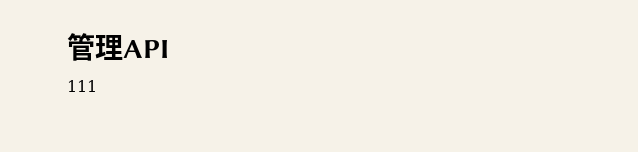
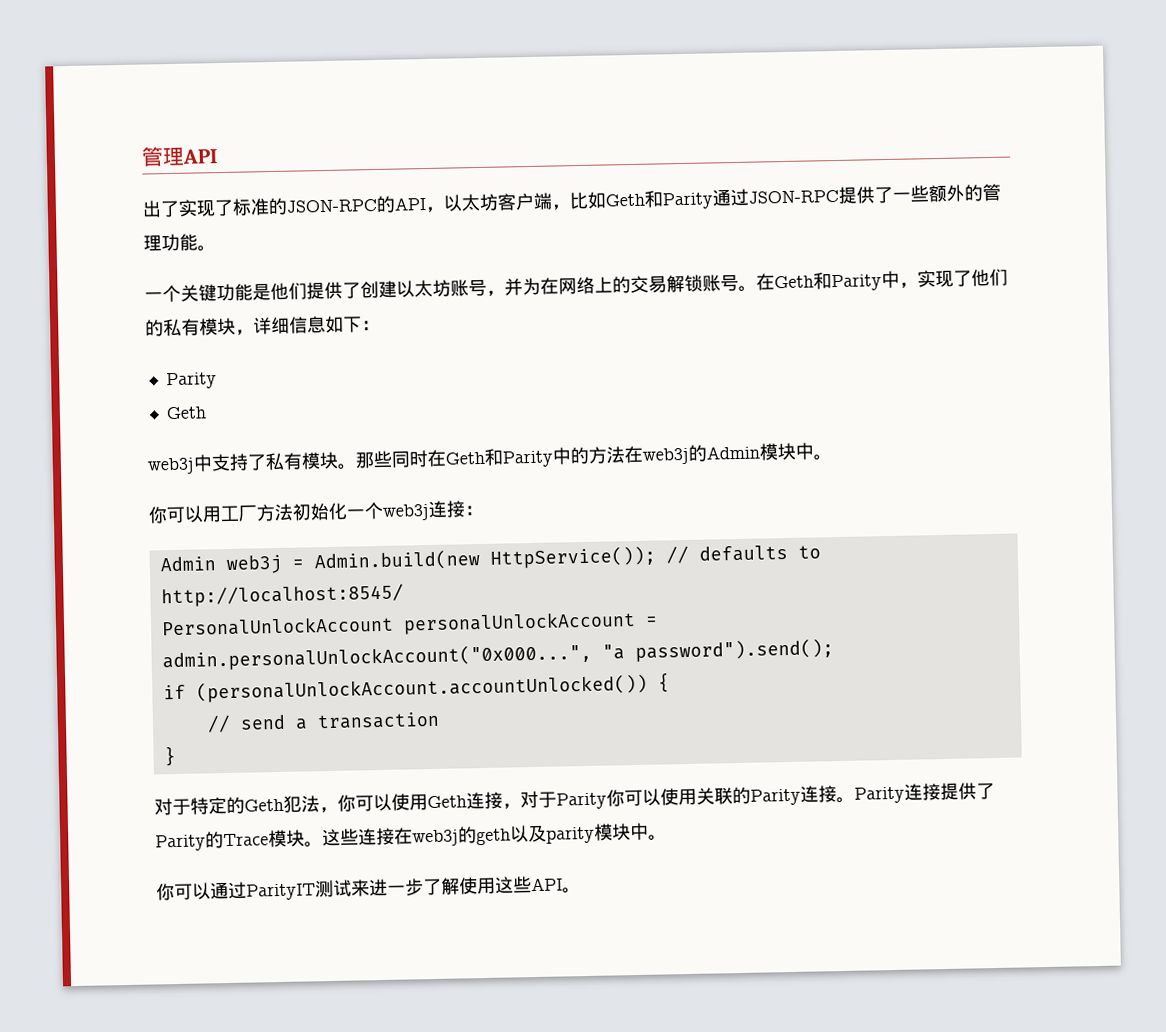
- 111
+ 出了实现了标准的JSON-RPC的API，以太坊客户端，比如Geth和Parity通过JSON-RPC提供了一些额外的管理功能。
+ 一个关键功能是他们提供了创建以太坊账号，并为在网络上的交易解锁账号。在Geth和Parity中，实现了他们的私有模块，详细信息如下：
+ Parity
+ Geth
+ web3j中支持了私有模块。那些同时在Geth和Parity中的方法在web3j的Admin模块中。
+ 你可以用工厂方法初始化一个web3j连接：
+ Admin web3j = Admin.build(new HttpService()); // defaults to http://localhost:8545/
+ PersonalUnlockAccount personalUnlockAccount = admin.personalUnlockAccount("0x000...", "a password").send();
+ if (personalUnlockAccount.accountUnlocked()) {
+ // send a transaction
+ }
+ 对于特定的Geth犯法，你可以使用Geth连接，对于Parity你可以使用关联的Parity连接。Parity连接提供了Parity的Trace模块。这些连接在web3j的geth以及parity模块中。
+ 你可以通过ParityIT测试来进一步了解使用这些API。

